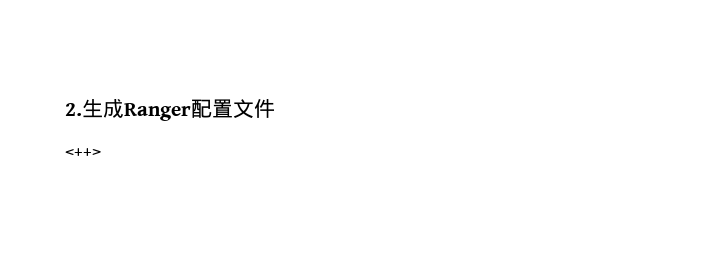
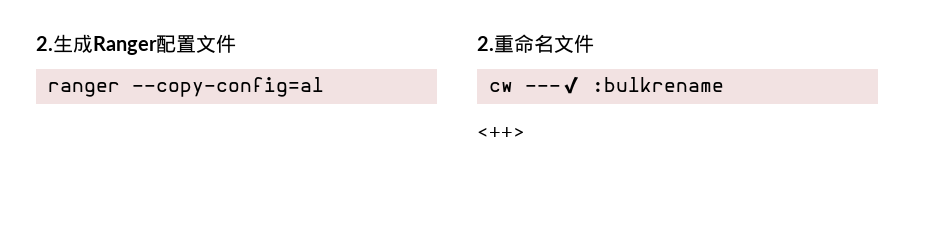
+ ranger --copy-config=al
+ 2.重命名文件
+ cw ---✔ :bulkrename

